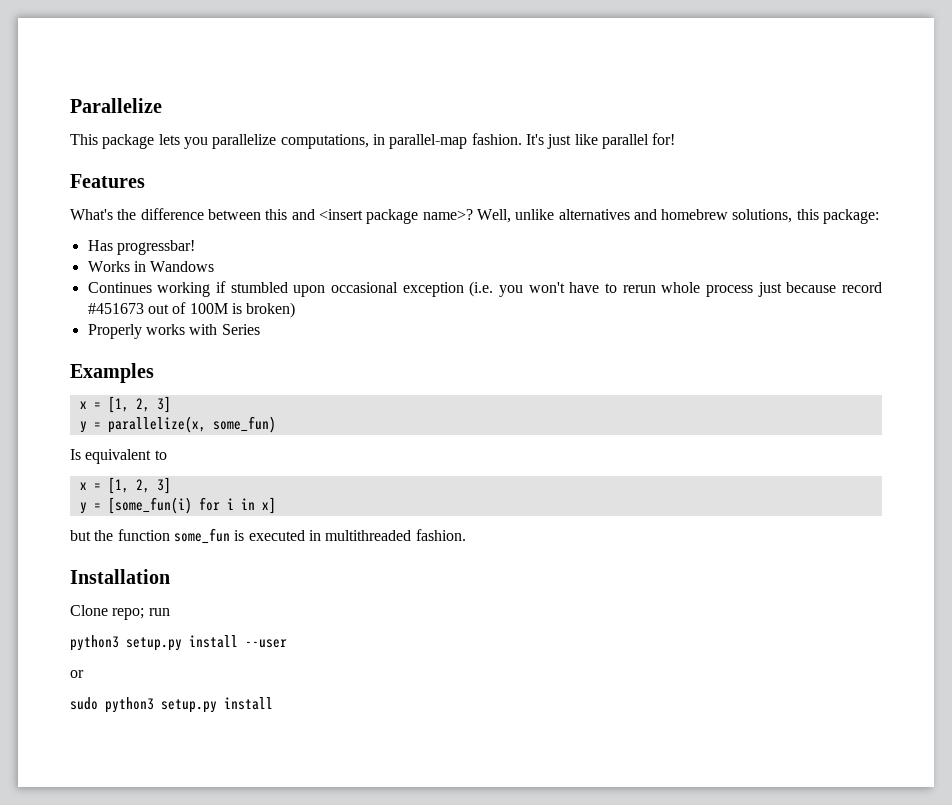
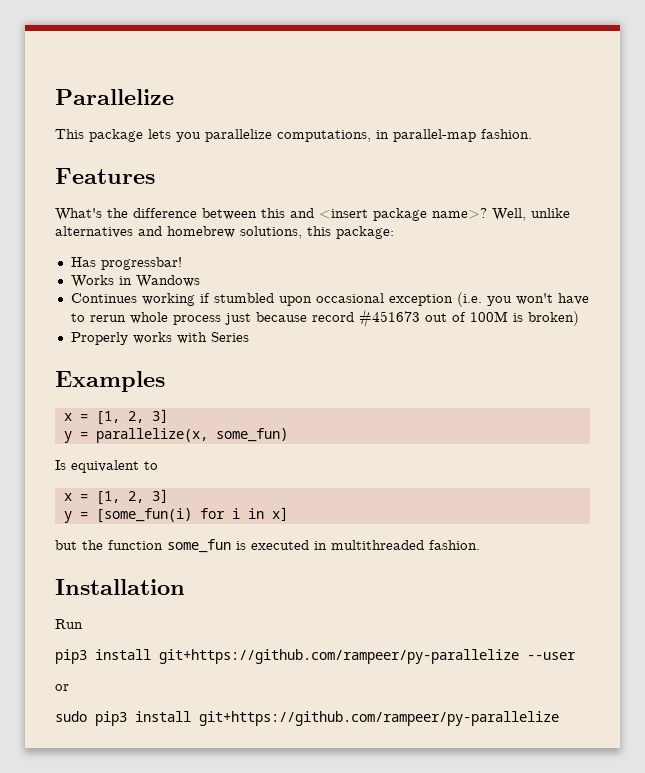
- It's just like parallel for!
- Clone repo; run
- python3 setup.py install --user
+ Run
+ pip3 install git+https://github.com/rampeer/py-parallelize --user
- sudo python3 setup.py install
+ sudo pip3 install git+https://github.com/rampeer/py-parallelize

